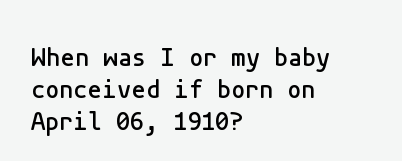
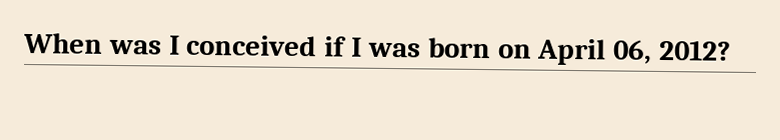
- When was I or my baby conceived if born on April 06, 1910?
+ When was I conceived if I was born on April 06, 2012?

